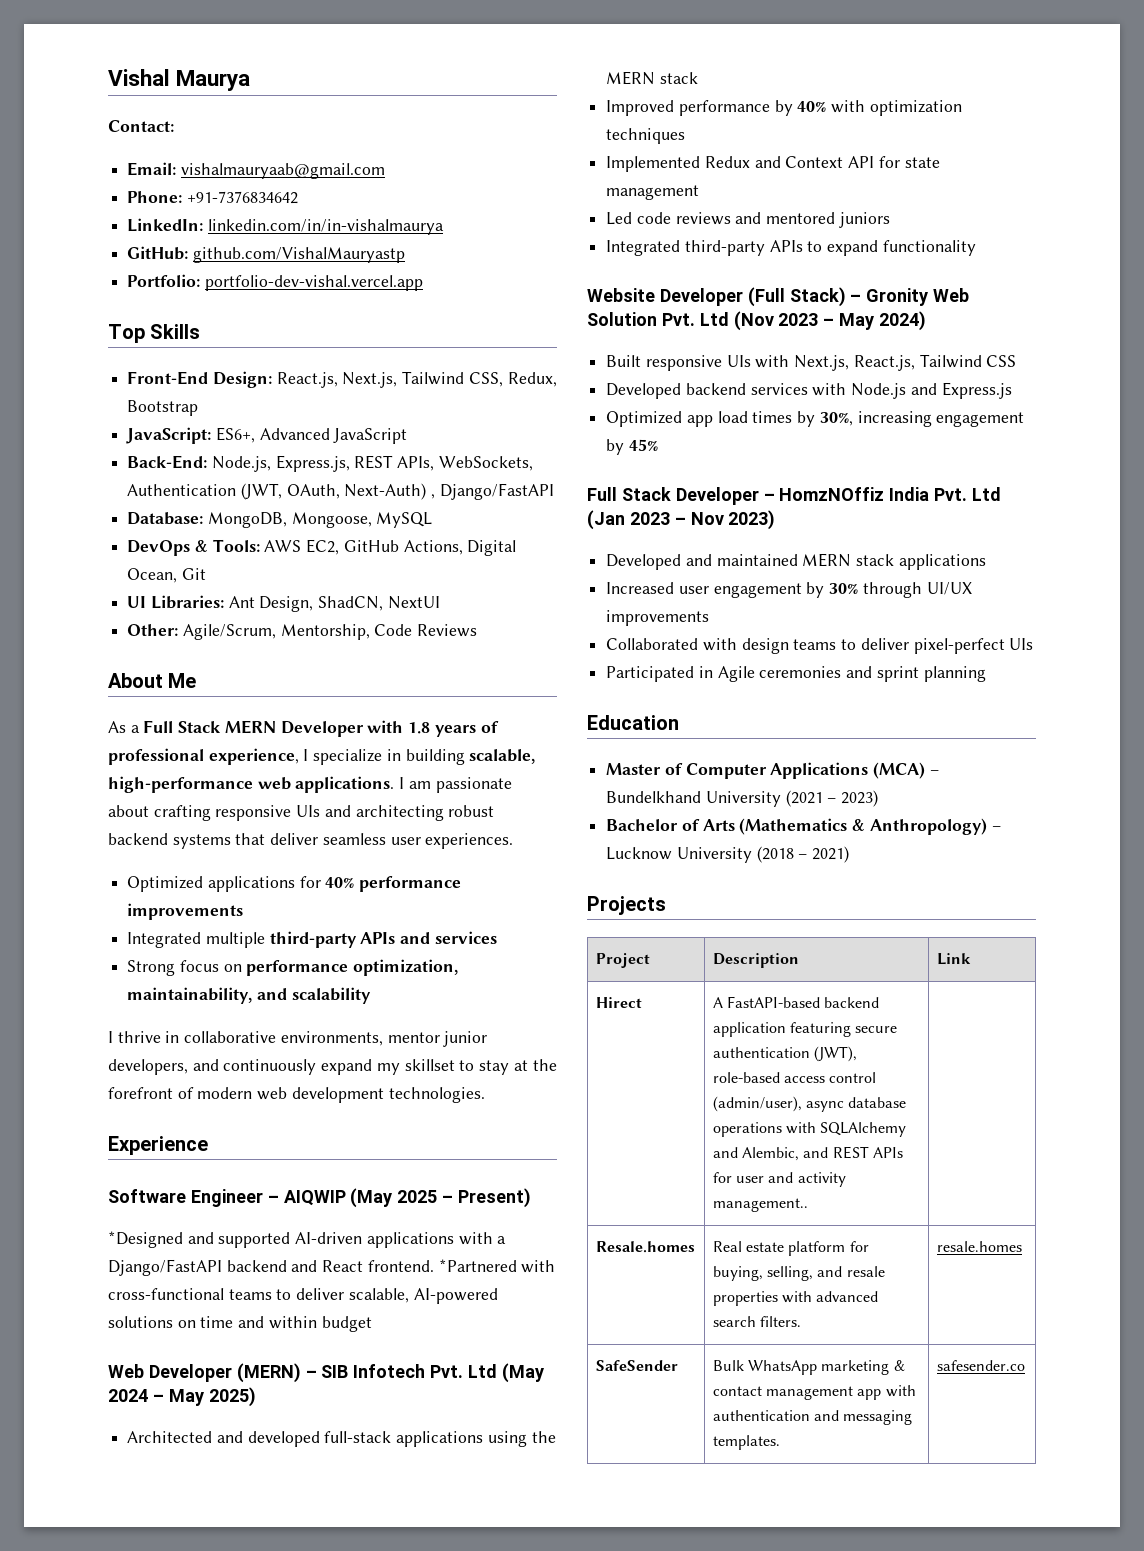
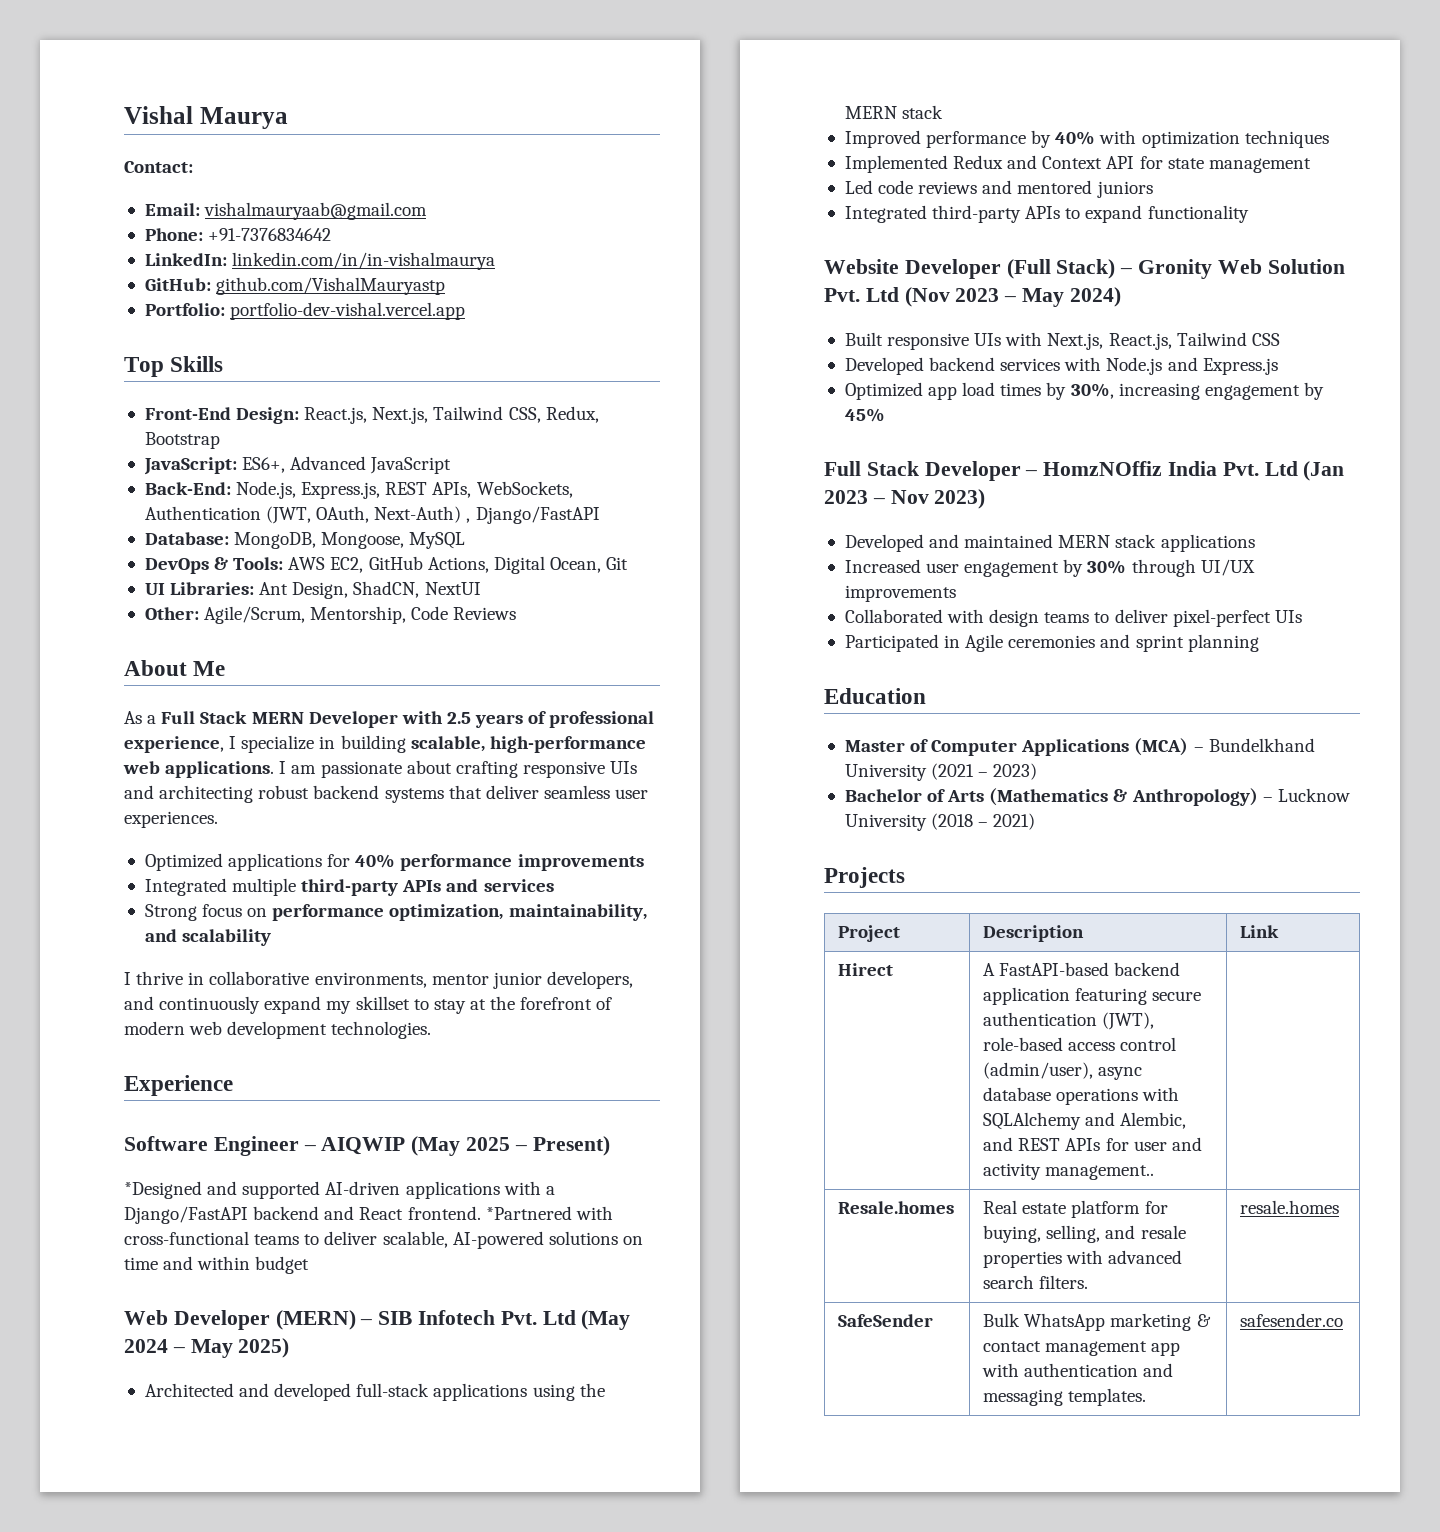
- As a Full Stack MERN Developer with 1.8 years of professional experience, I specialize in building scalable, high-performance web applications.
+ As a Full Stack MERN Developer with 2.5 years of professional experience, I specialize in building scalable, high-performance web applications.

